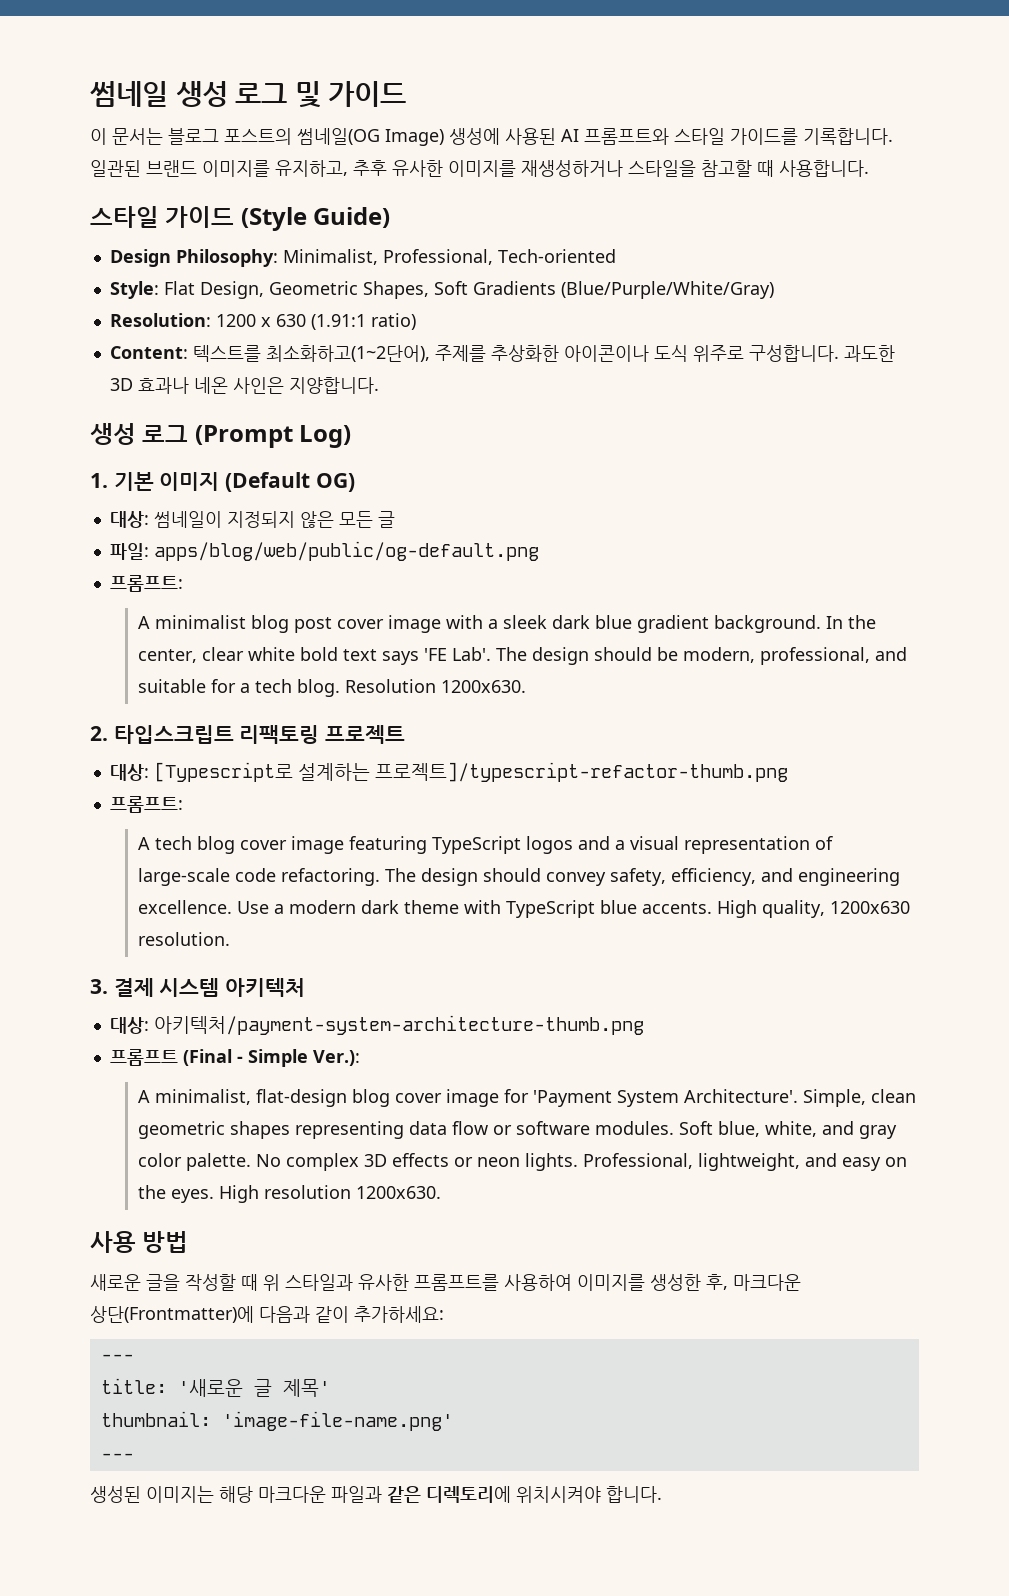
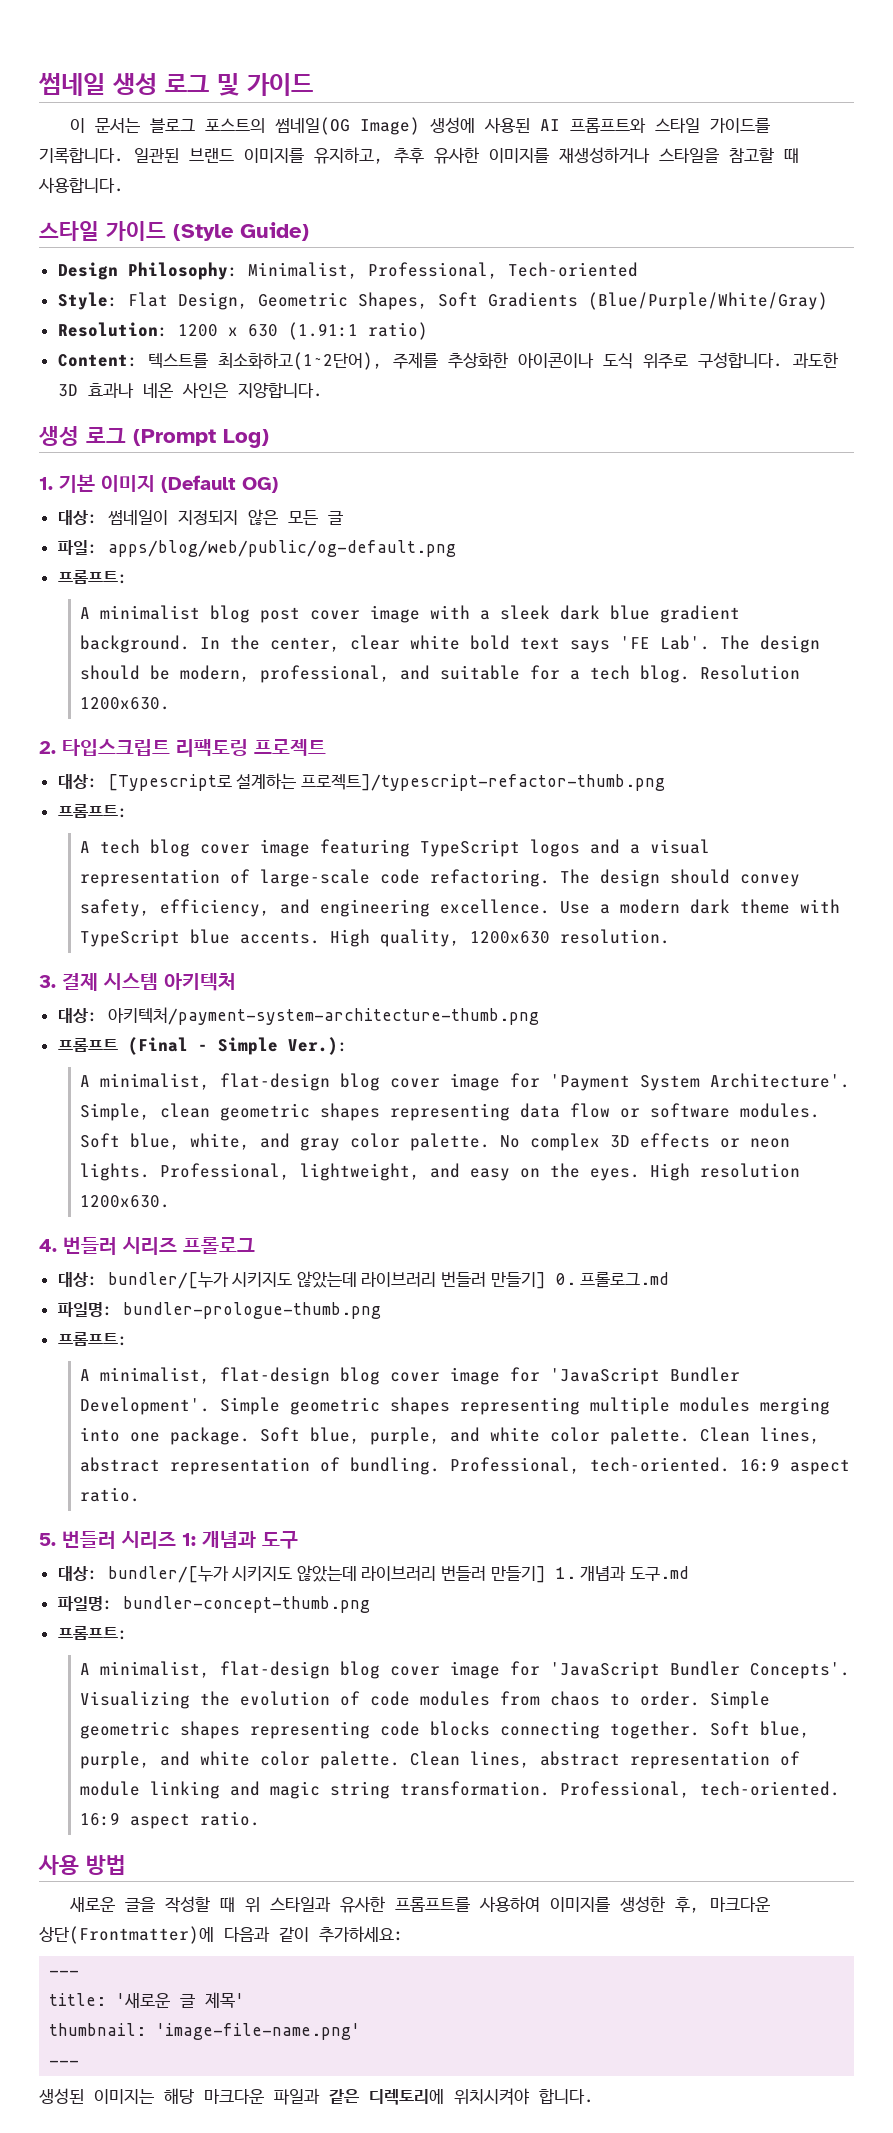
+ 4. 번들러 시리즈 프롤로그
+ 대상: bundler/[누가 시키지도 않았는데 라이브러리 번들러 만들기] 0. 프롤로그.md
+ 파일명: bundler-prologue-thumb.png
+ 프롬프트:
+ A minimalist, flat-design blog cover image for 'JavaScript Bundler Development'. Simple geometric shapes representing multiple modules merging into one package. Soft blue, purple, and white color palette. Clean lines, abstract representation of bundling. Professional, tech-oriented. 16:9 aspect ratio.
+ 5. 번들러 시리즈 1: 개념과 도구
+ 대상: bundler/[누가 시키지도 않았는데 라이브러리 번들러 만들기] 1. 개념과 도구.md
+ 파일명: bundler-concept-thumb.png
+ 프롬프트:
+ A minimalist, flat-design blog cover image for 'JavaScript Bundler Concepts'. Visualizing the evolution of code modules from chaos to order. Simple geometric shapes representing code blocks connecting together. Soft blue, purple, and white color palette. Clean lines, abstract representation of module linking and magic string transformation. Professional, tech-oriented. 16:9 aspect ratio.

